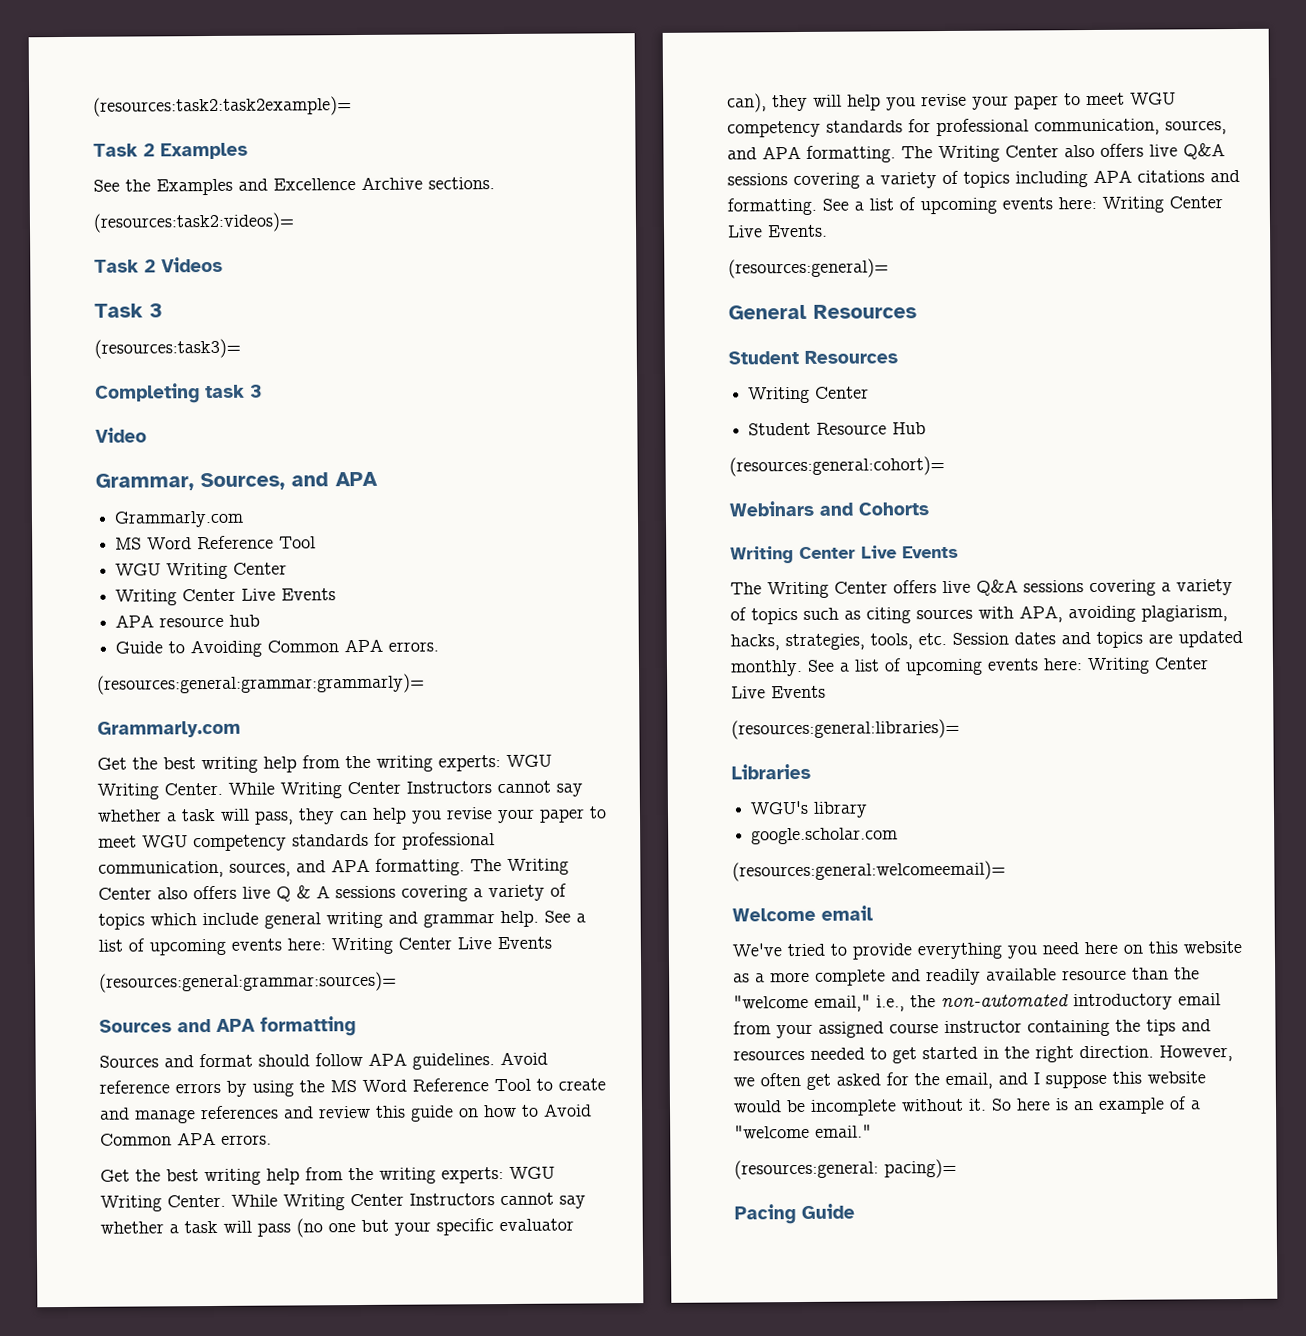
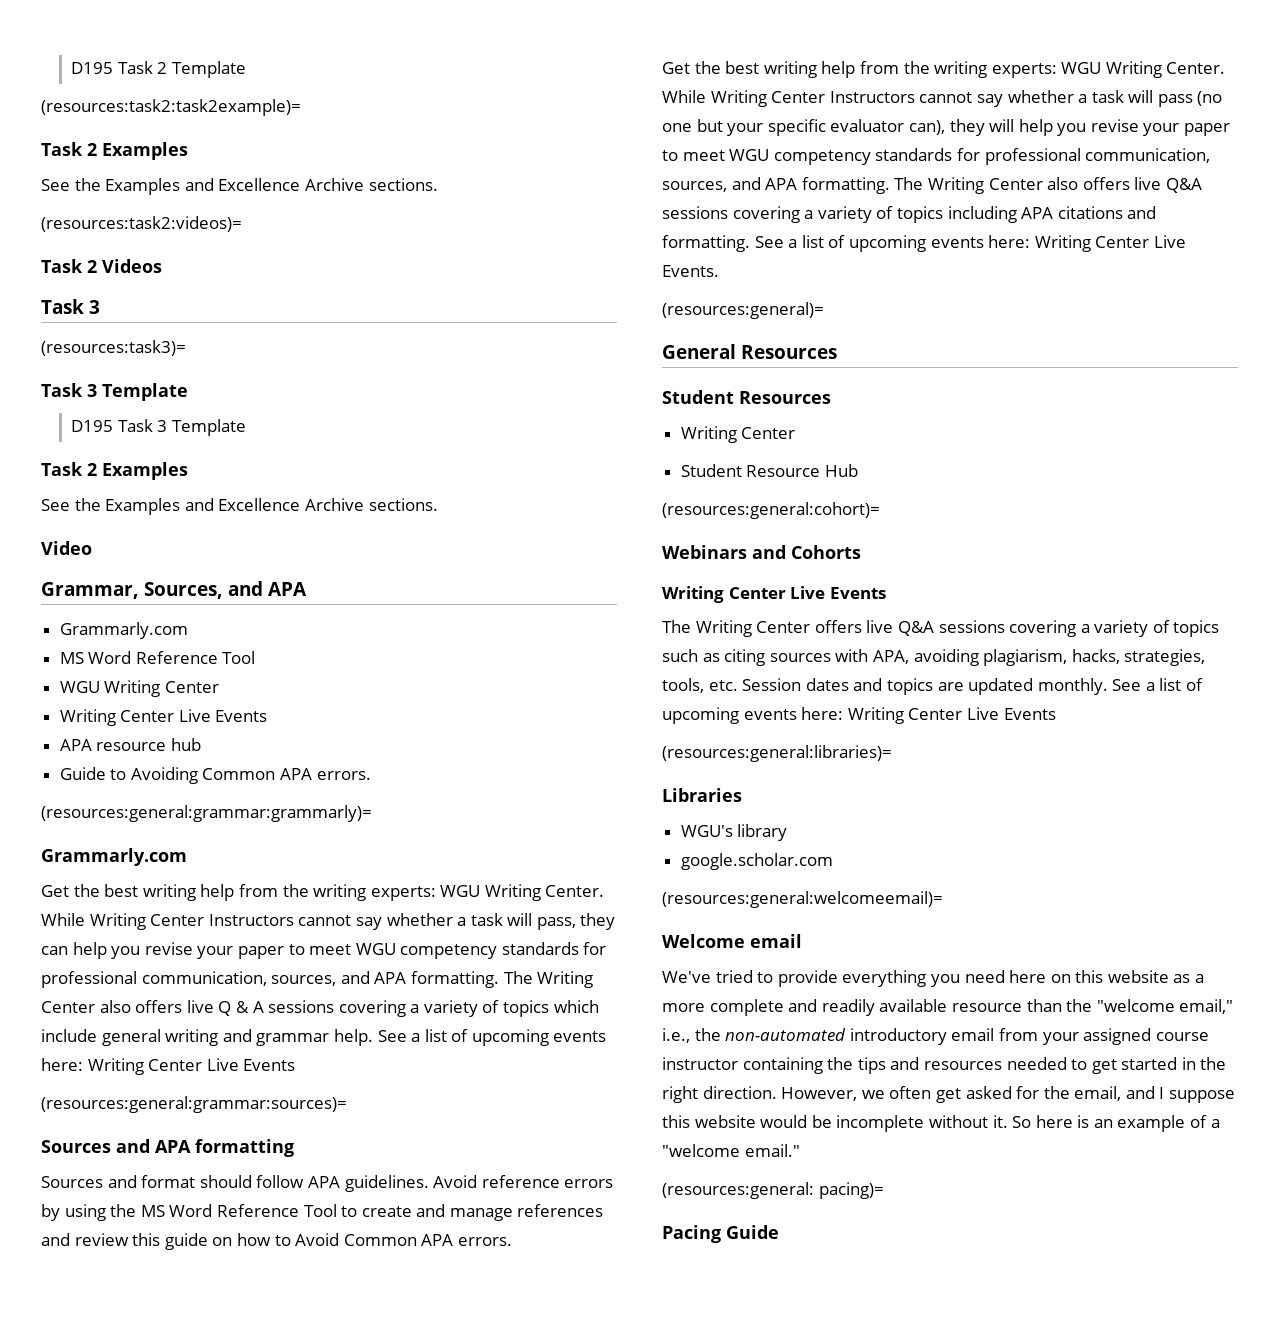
+ D195 Task 2 Template
  (resources:task3)=
- Completing task 3
+ Task 3 Template
+ D195 Task 3 Template
+ Task 2 Examples
+ See the Examples and Excellence Archive sections.

